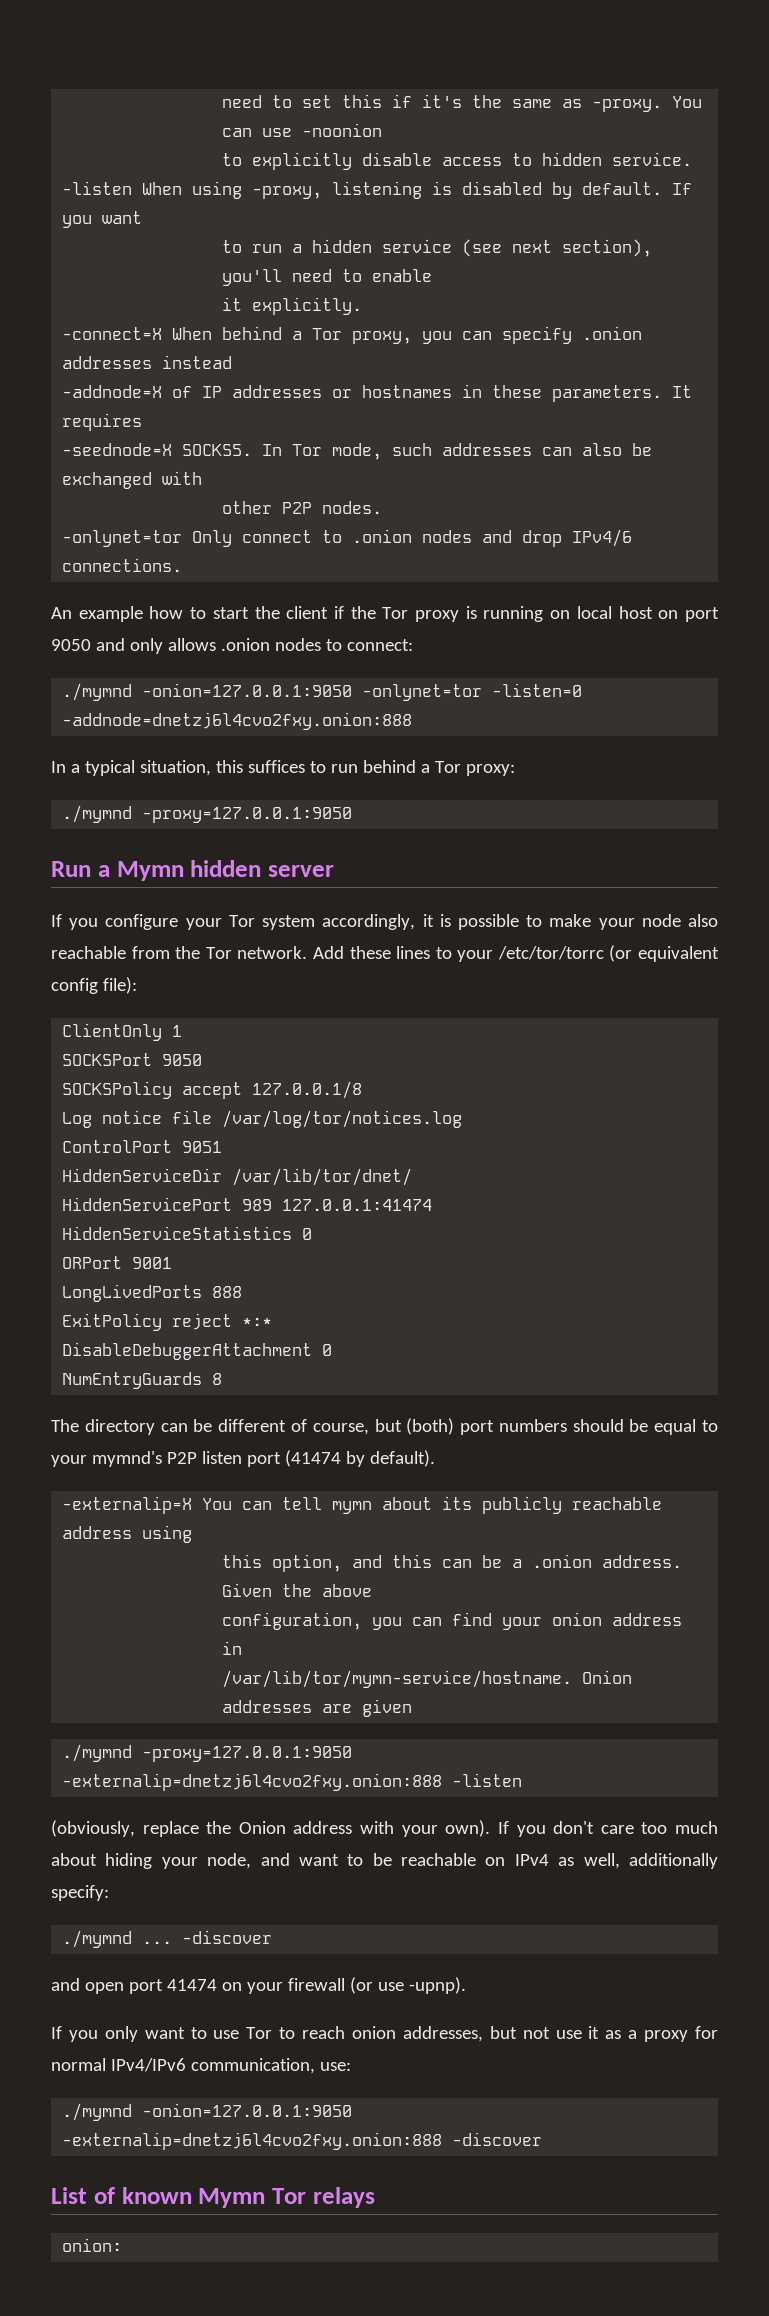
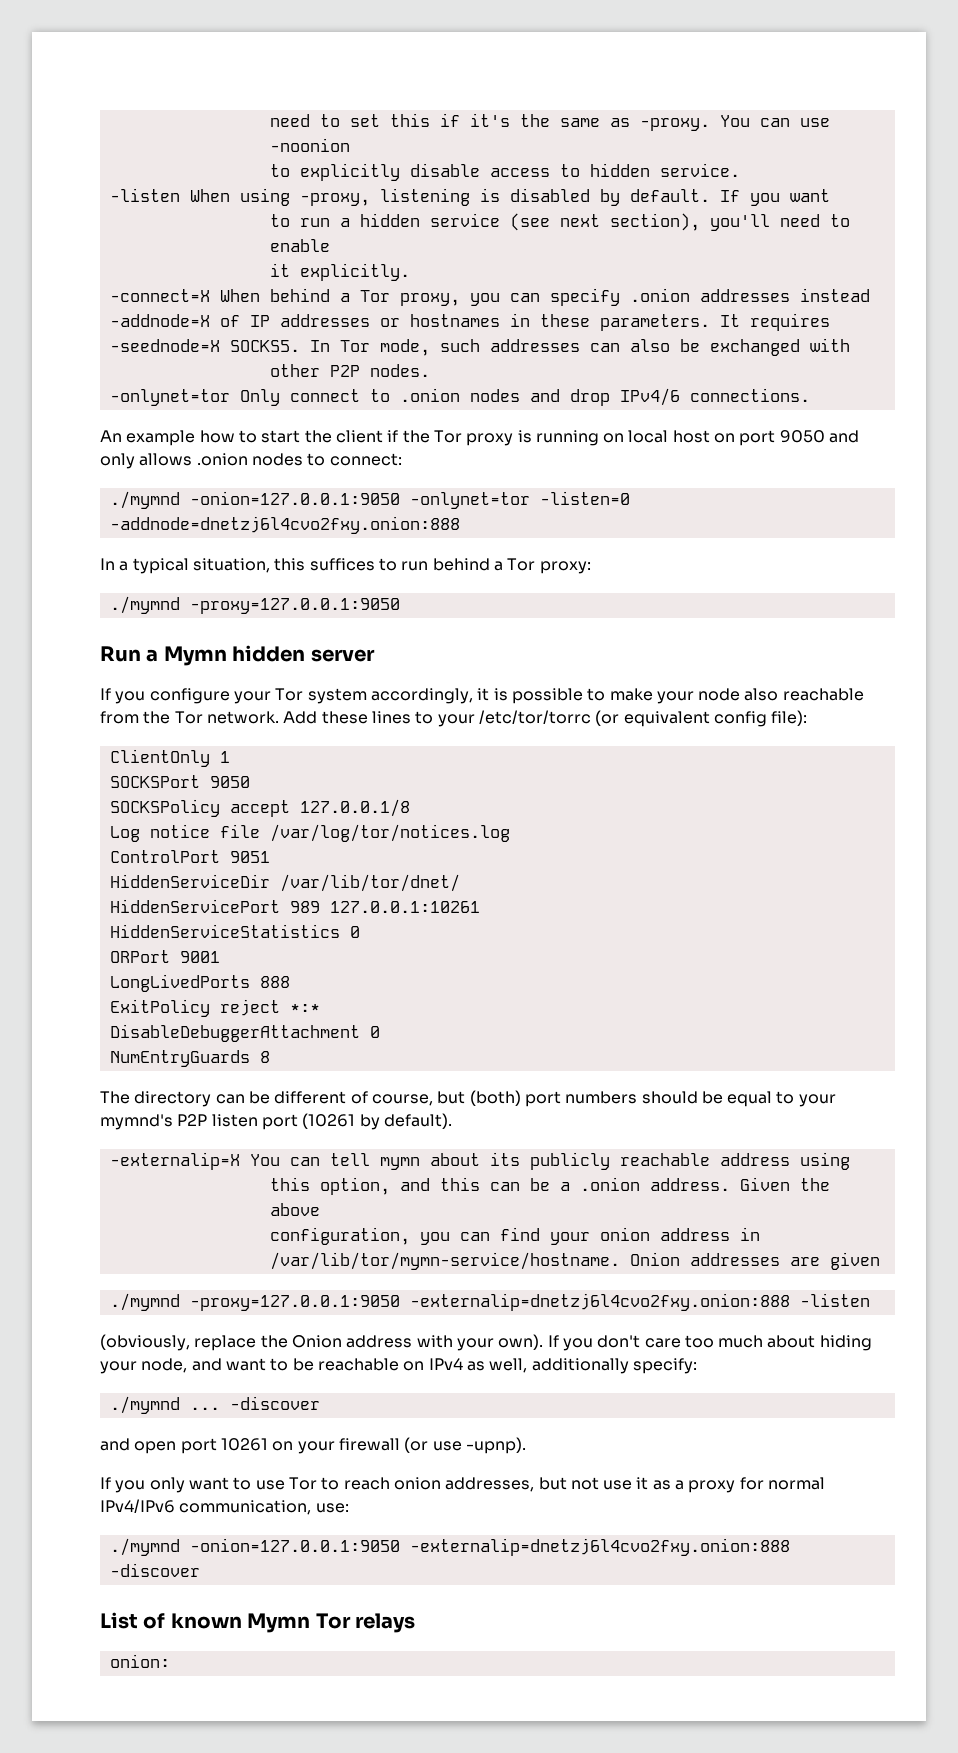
- HiddenServicePort 989 127.0.0.1:41474
+ HiddenServicePort 989 127.0.0.1:10261
- The directory can be different of course, but (both) port numbers should be equal to your mymnd's P2P listen port (41474 by default).
+ The directory can be different of course, but (both) port numbers should be equal to your mymnd's P2P listen port (10261 by default).
- and open port 41474 on your firewall (or use -upnp).
+ and open port 10261 on your firewall (or use -upnp).

